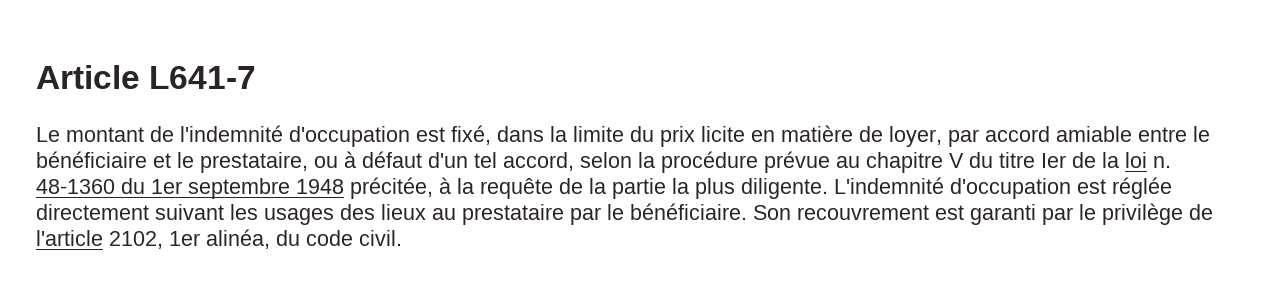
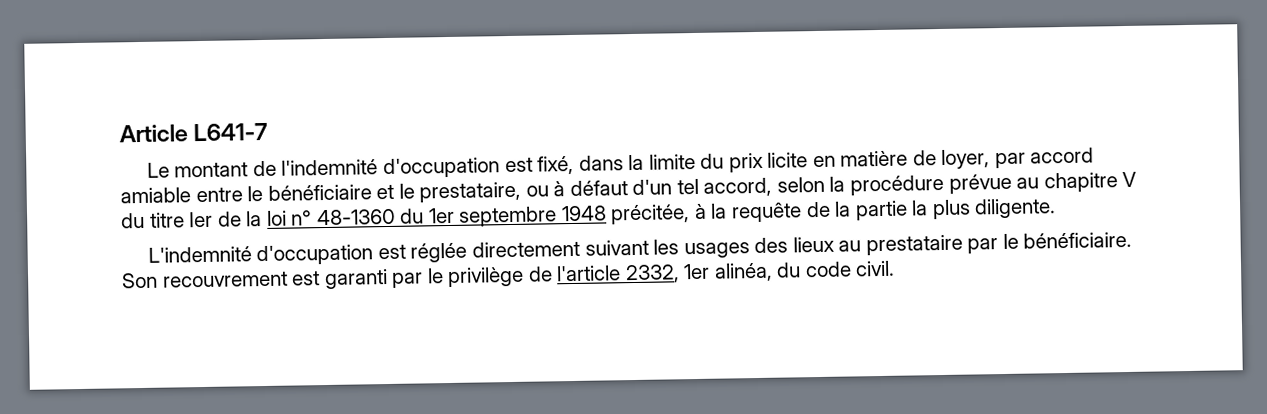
- Le montant de l'indemnité d'occupation est fixé, dans la limite du prix licite en matière de loyer, par accord amiable entre le bénéficiaire et le prestataire, ou à défaut d'un tel accord, selon la procédure prévue au chapitre V du titre Ier de la loi n. 48-1360 du 1er septembre 1948 précitée, à la requête de la partie la plus diligente. L'indemnité d'occupation est réglée directement suivant les usages des lieux au prestataire par le bénéficiaire.
+ Le montant de l'indemnité d'occupation est fixé, dans la limite du prix licite en matière de loyer, par accord amiable entre le bénéficiaire et le prestataire, ou à défaut d'un tel accord, selon la procédure prévue au chapitre V du titre Ier de la loi n° 48-1360 du 1er septembre 1948 précitée, à la requête de la partie la plus diligente.
+ L'indemnité d'occupation est réglée directement suivant les usages des lieux au prestataire par le bénéficiaire.
- Son recouvrement est garanti par le privilège de l'article 2102, 1er alinéa, du code civil.
+ Son recouvrement est garanti par le privilège de l'article 2332, 1er alinéa, du code civil.

